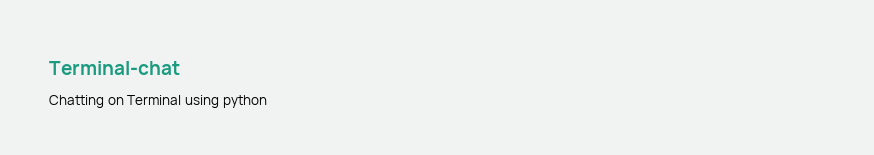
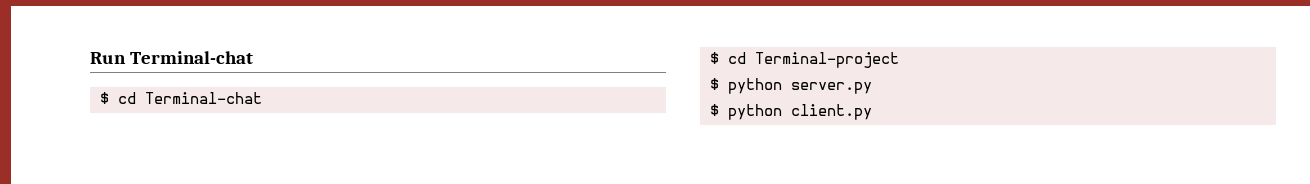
- Terminal-chat
- Chatting on Terminal using python
+ Run Terminal-chat
+ $ cd Terminal-chat
+ $ cd Terminal-project
+ $ python server.py
+ $ python client.py

